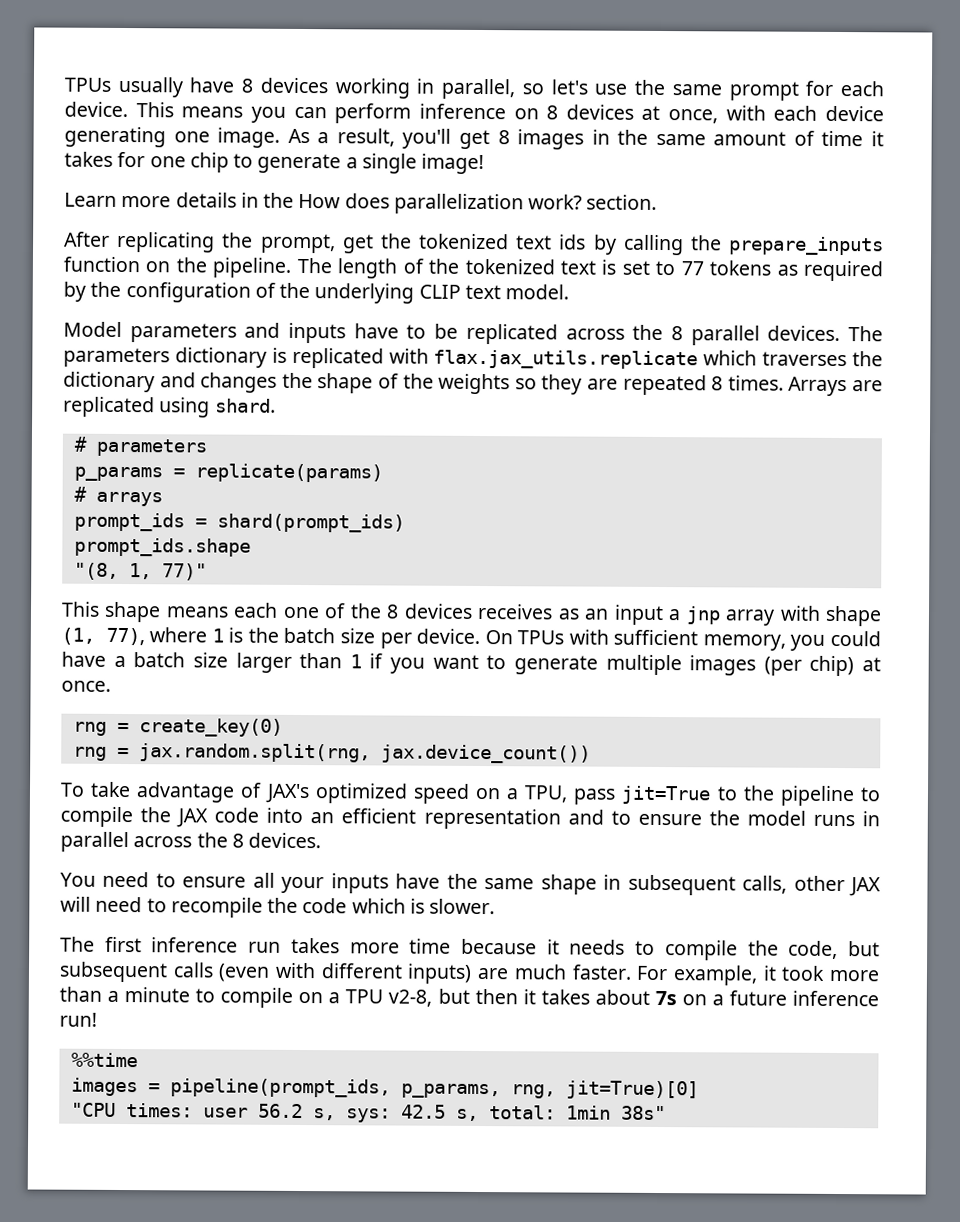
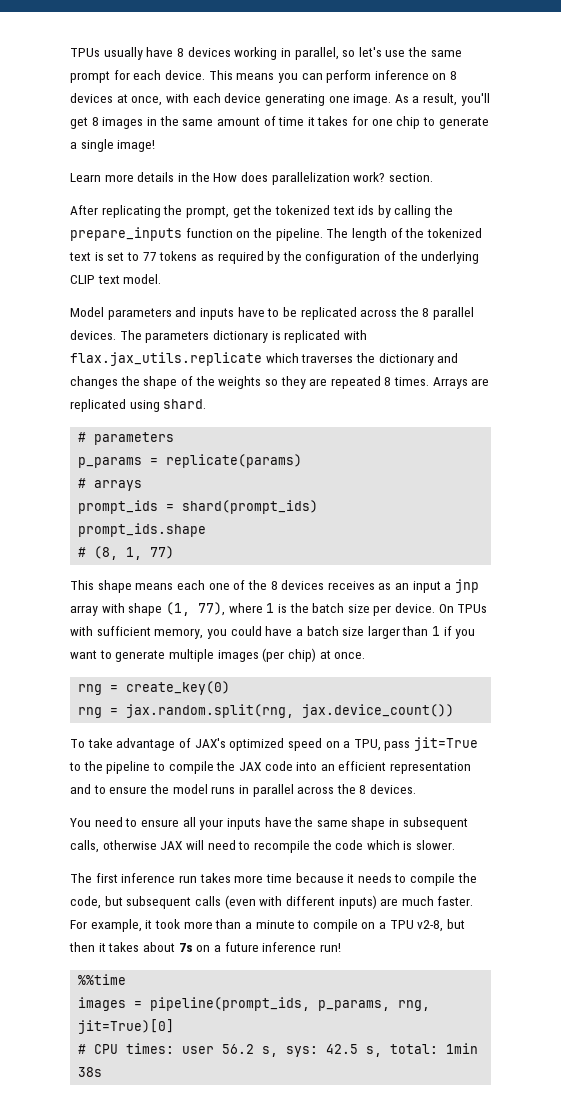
- "(8, 1, 77)"
+ # (8, 1, 77)
- You need to ensure all your inputs have the same shape in subsequent calls, other JAX will need to recompile the code which is slower.
+ You need to ensure all your inputs have the same shape in subsequent calls, otherwise JAX will need to recompile the code which is slower.
- "CPU times: user 56.2 s, sys: 42.5 s, total: 1min 38s"
+ # CPU times: user 56.2 s, sys: 42.5 s, total: 1min 38s

